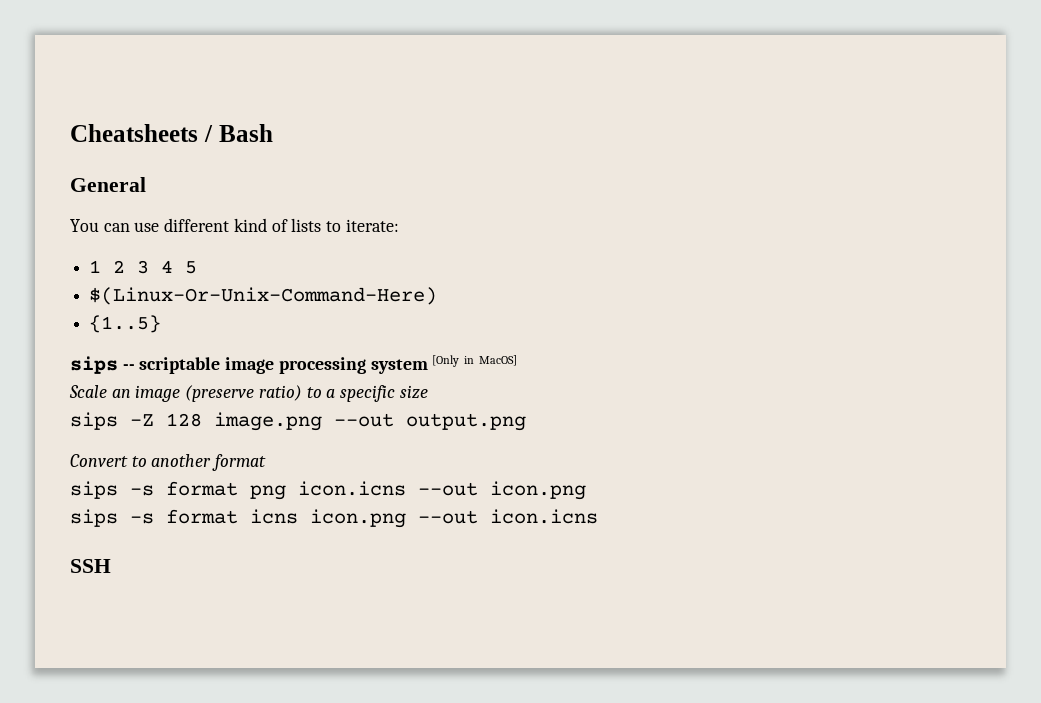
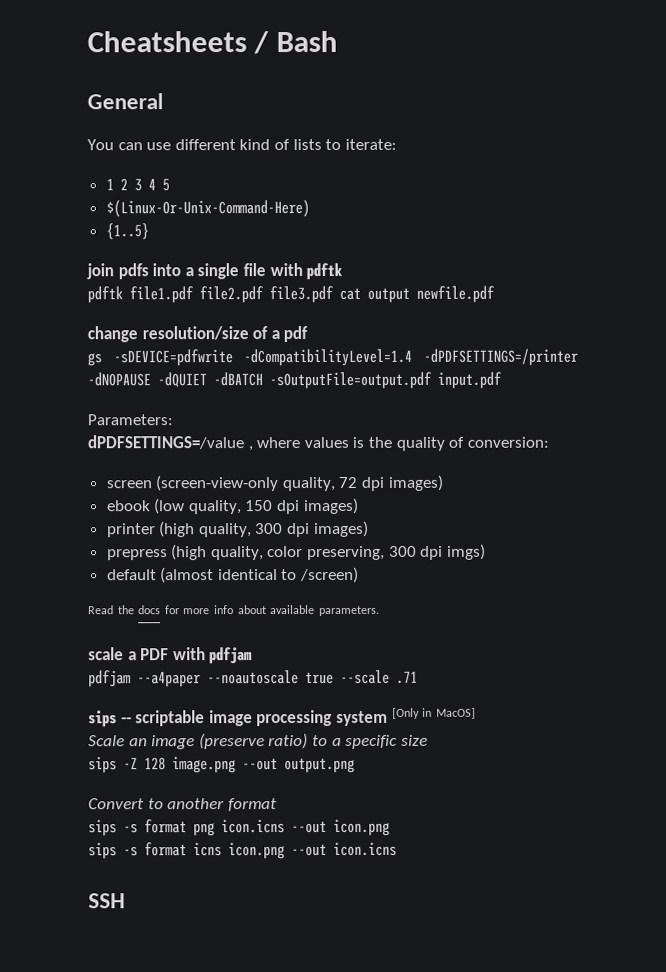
+ join pdfs into a single file with pdftk
+ pdftk file1.pdf file2.pdf file3.pdf cat output newfile.pdf
+ change resolution/size of a pdf
+ gs -sDEVICE=pdfwrite -dCompatibilityLevel=1.4 -dPDFSETTINGS=/printer -dNOPAUSE -dQUIET -dBATCH -sOutputFile=output.pdf input.pdf
+ Parameters:
+ dPDFSETTINGS=/value , where values is the quality of conversion:
+ screen (screen-view-only quality, 72 dpi images)
+ ebook (low quality, 150 dpi images)
+ printer (high quality, 300 dpi images)
+ prepress (high quality, color preserving, 300 dpi imgs)
+ default (almost identical to /screen)
+ Read the docs for more info about available parameters.
+ scale a PDF with pdfjam
+ pdfjam --a4paper --noautoscale true --scale .71

